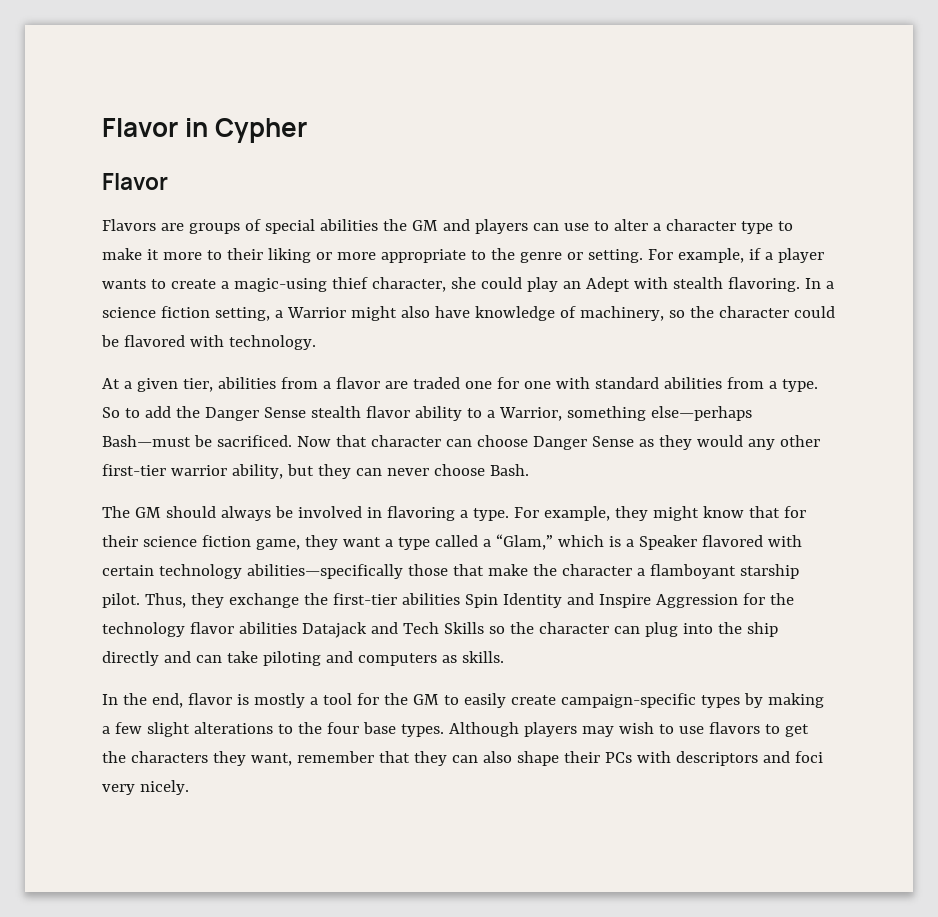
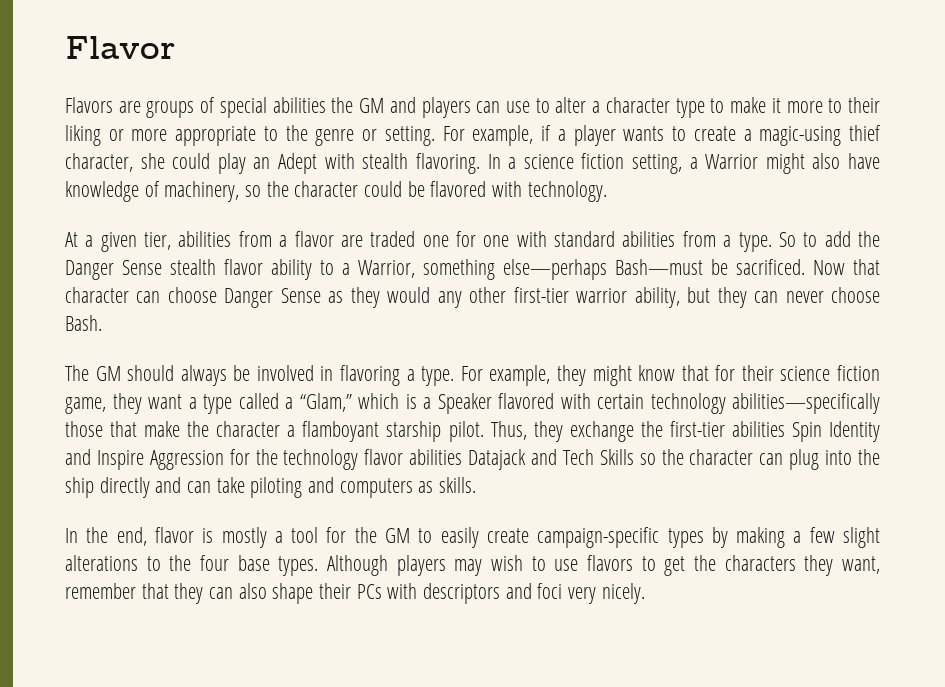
- Flavor in Cypher

